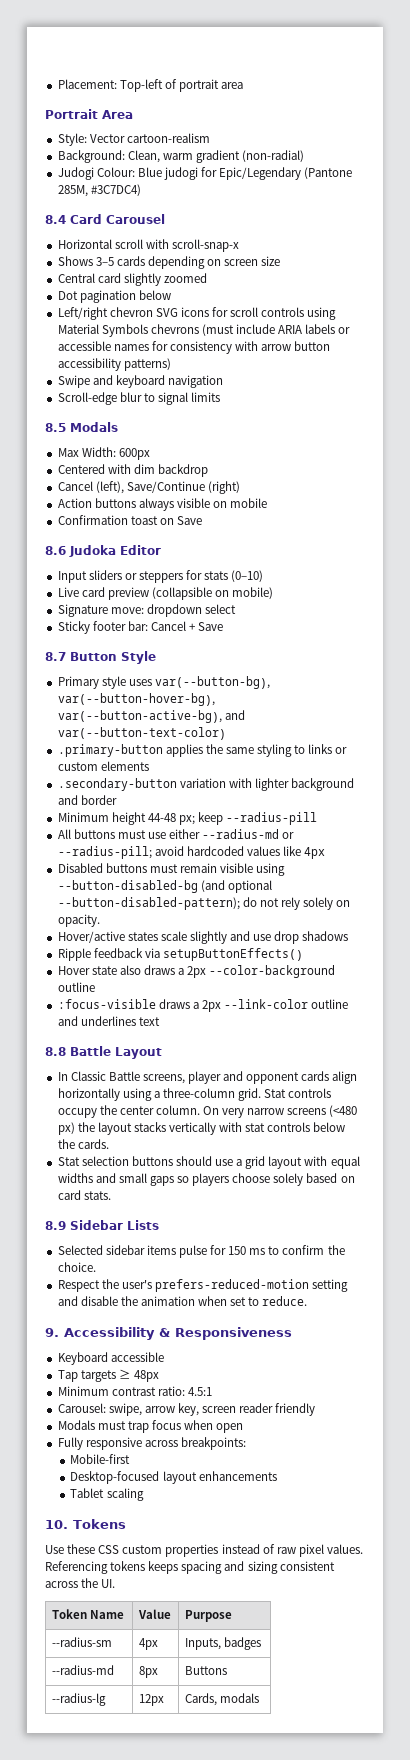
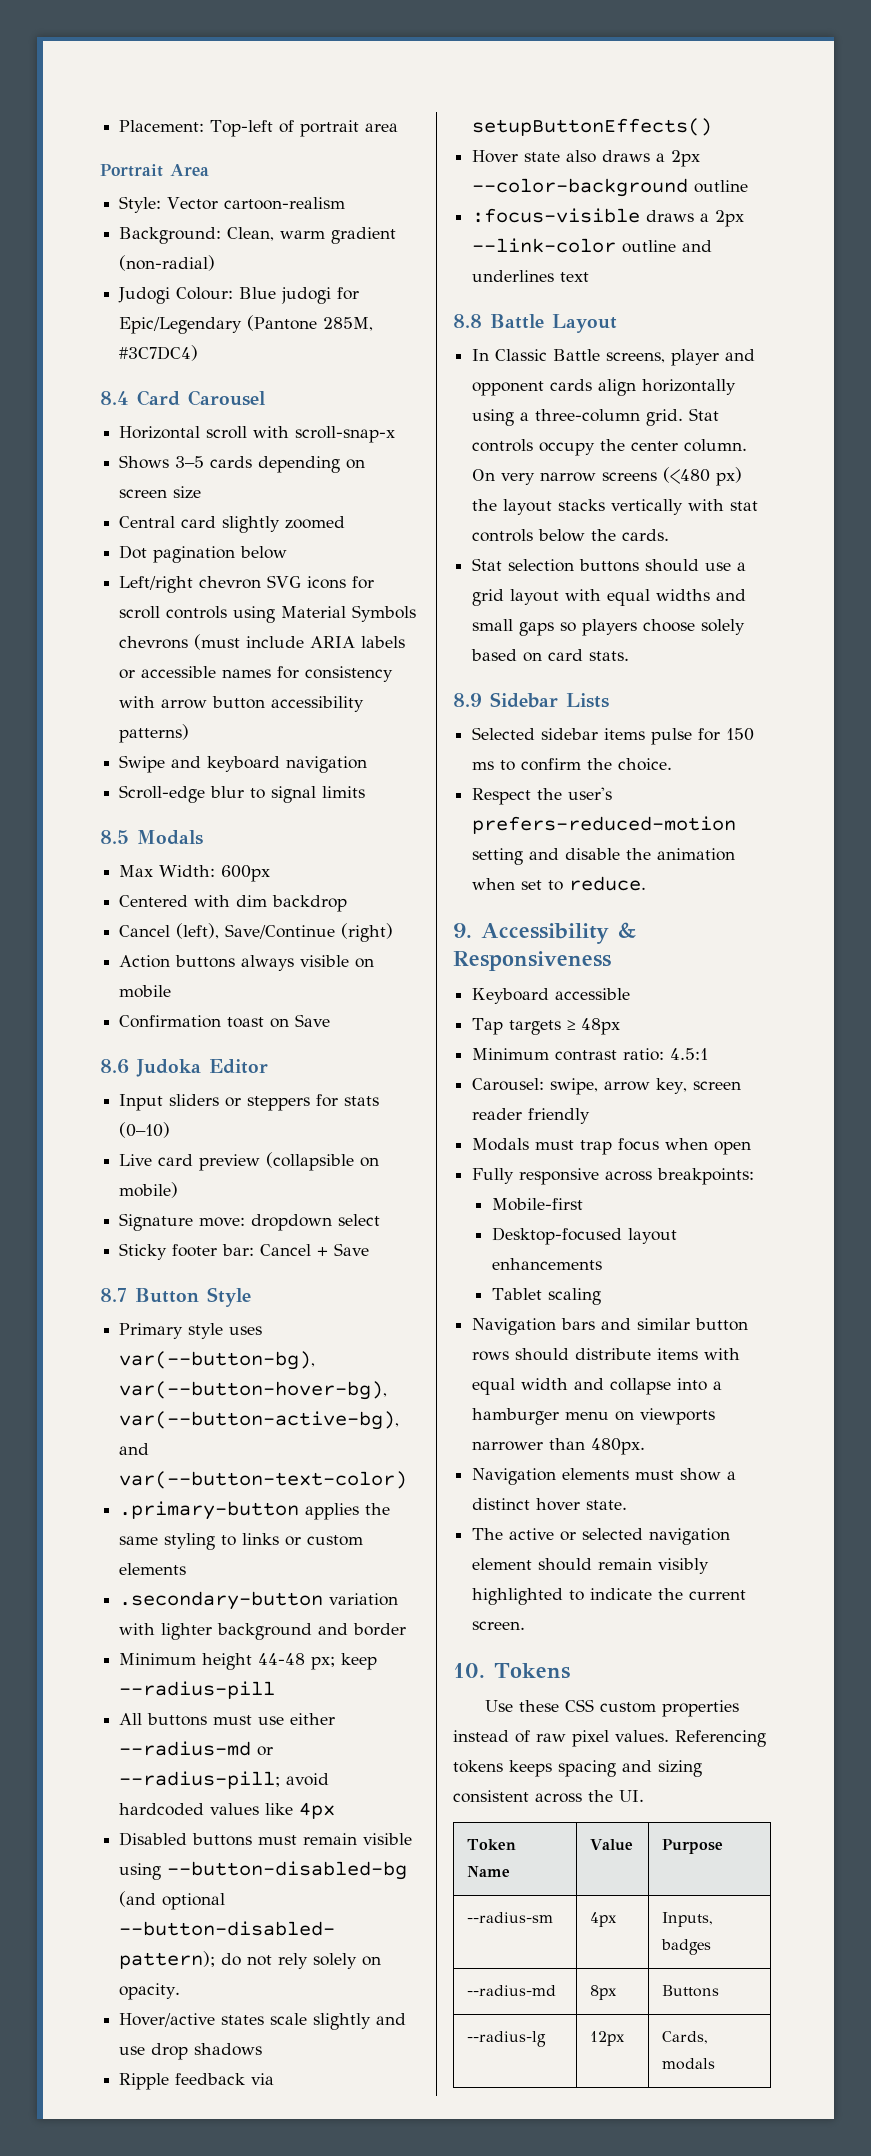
+ Navigation bars and similar button rows should distribute items with equal width and collapse into a hamburger menu on viewports narrower than 480px.
+ Navigation elements must show a distinct hover state.
+ The active or selected navigation element should remain visibly highlighted to indicate the current screen.

